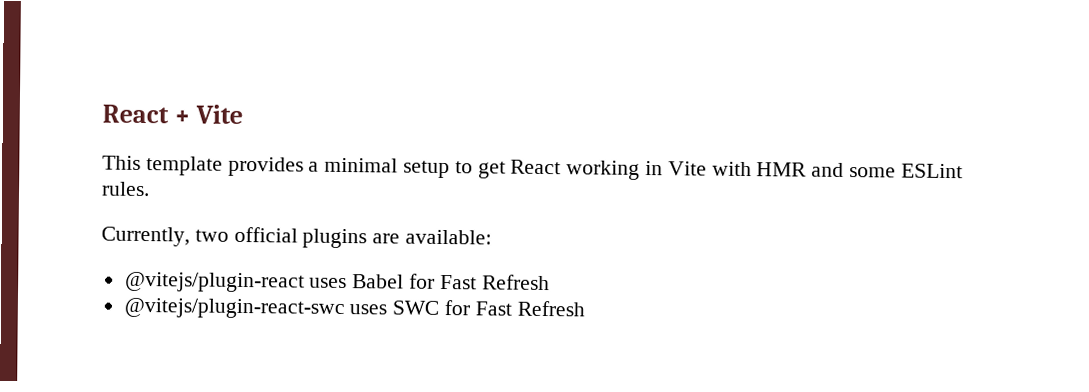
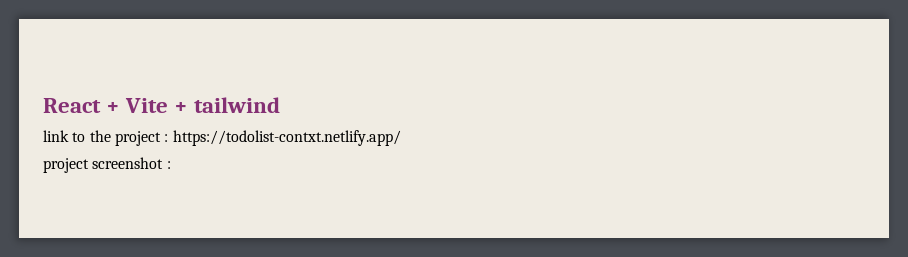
- React + Vite
- This template provides a minimal setup to get React working in Vite with HMR and some ESLint rules.
- Currently, two official plugins are available:
- @vitejs/plugin-react uses Babel for Fast Refresh
- @vitejs/plugin-react-swc uses SWC for Fast Refresh
+ React + Vite + tailwind
+ link to the project : https://todolist-contxt.netlify.app/
+ project screenshot :

